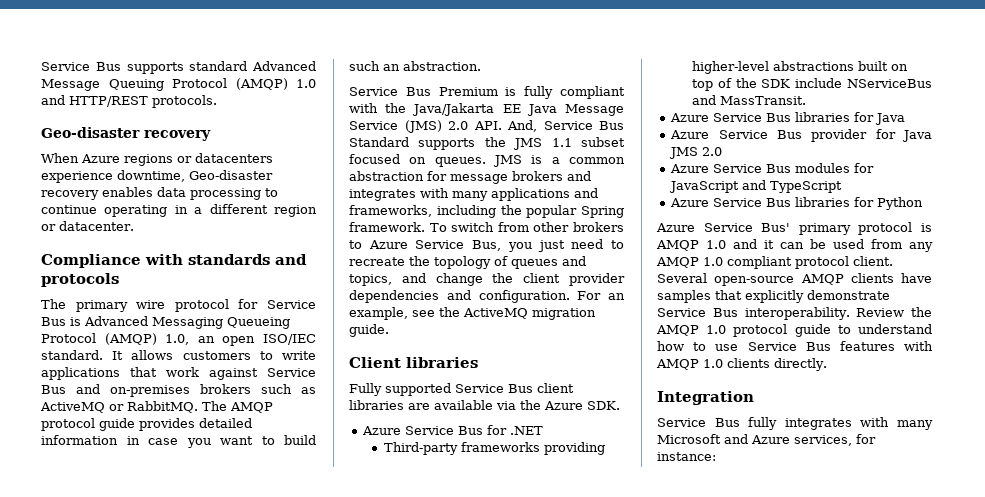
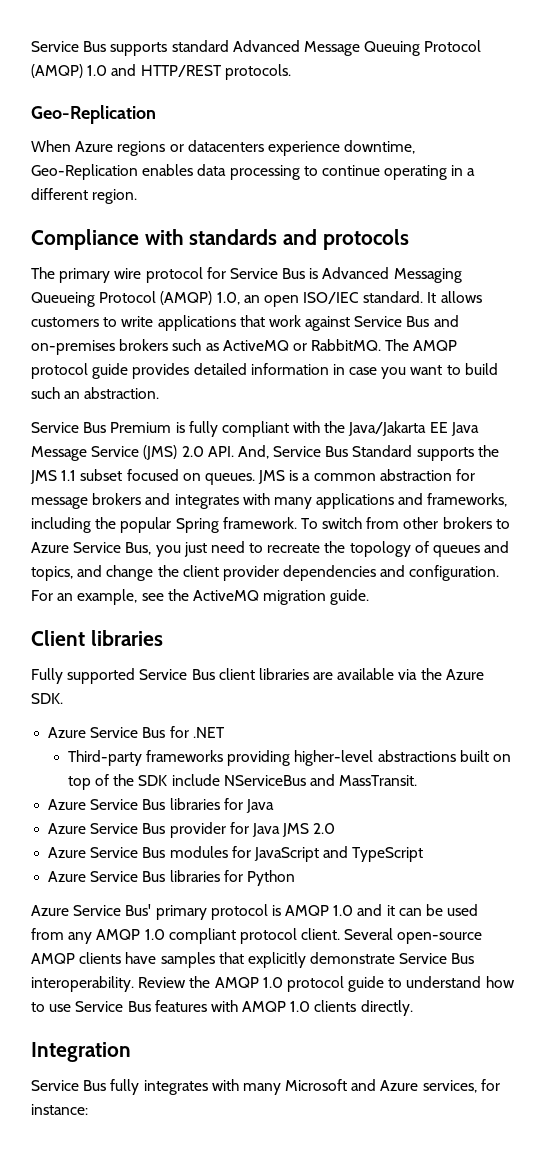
  Service Bus supports standard Advanced Message Queuing Protocol (AMQP) 1.0 and HTTP/REST protocols.
- Geo-disaster recovery
+ Geo-Replication
- When Azure regions or datacenters experience downtime, Geo-disaster recovery enables data processing to continue operating in a different region or datacenter.
+ When Azure regions or datacenters experience downtime, Geo-Replication enables data processing to continue operating in a different region.

